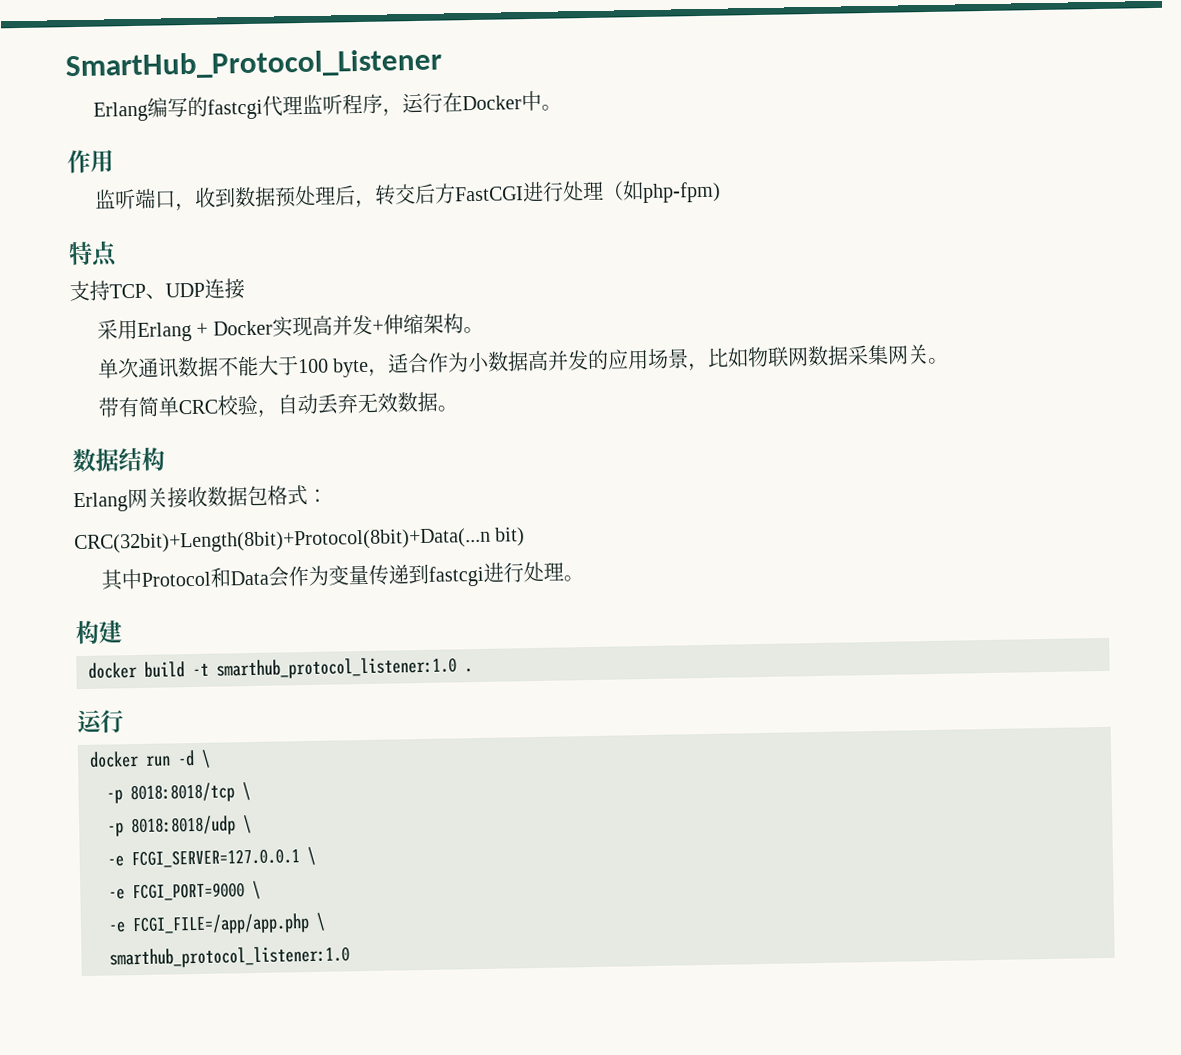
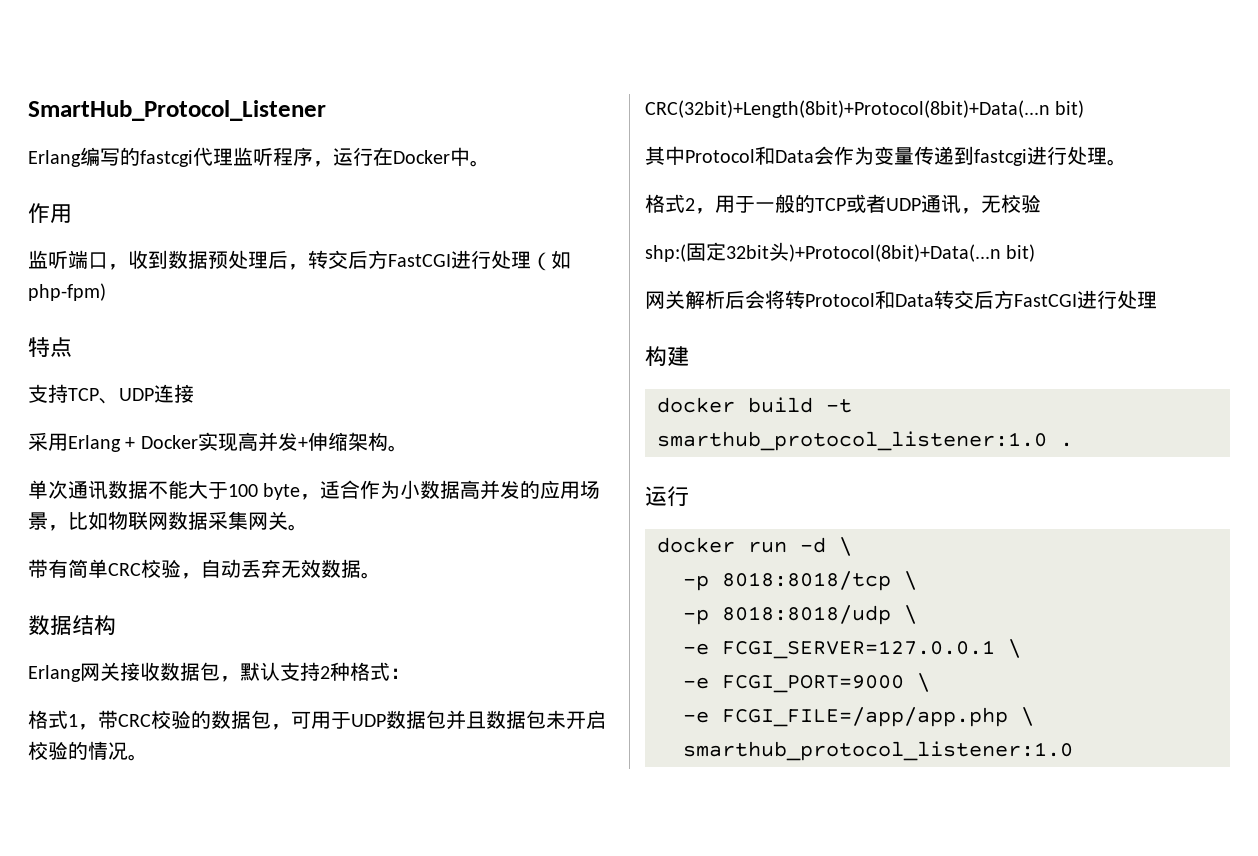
- Erlang网关接收数据包格式：
+ Erlang网关接收数据包，默认支持2种格式：
+ 格式1，带CRC校验的数据包，可用于UDP数据包并且数据包未开启校验的情况。
+ 格式2，用于一般的TCP或者UDP通讯，无校验
+ shp:(固定32bit头)+Protocol(8bit)+Data(...n bit)
+ 网关解析后会将转Protocol和Data转交后方FastCGI进行处理

